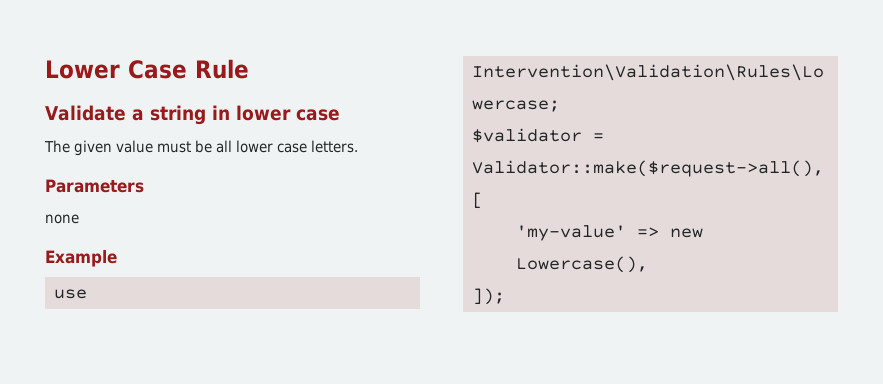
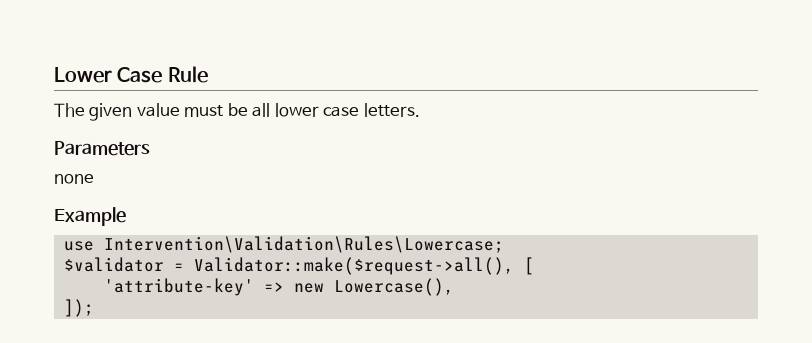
- Validate a string in lower case
- 'my-value' => new Lowercase(),
+ 'attribute-key' => new Lowercase(),

